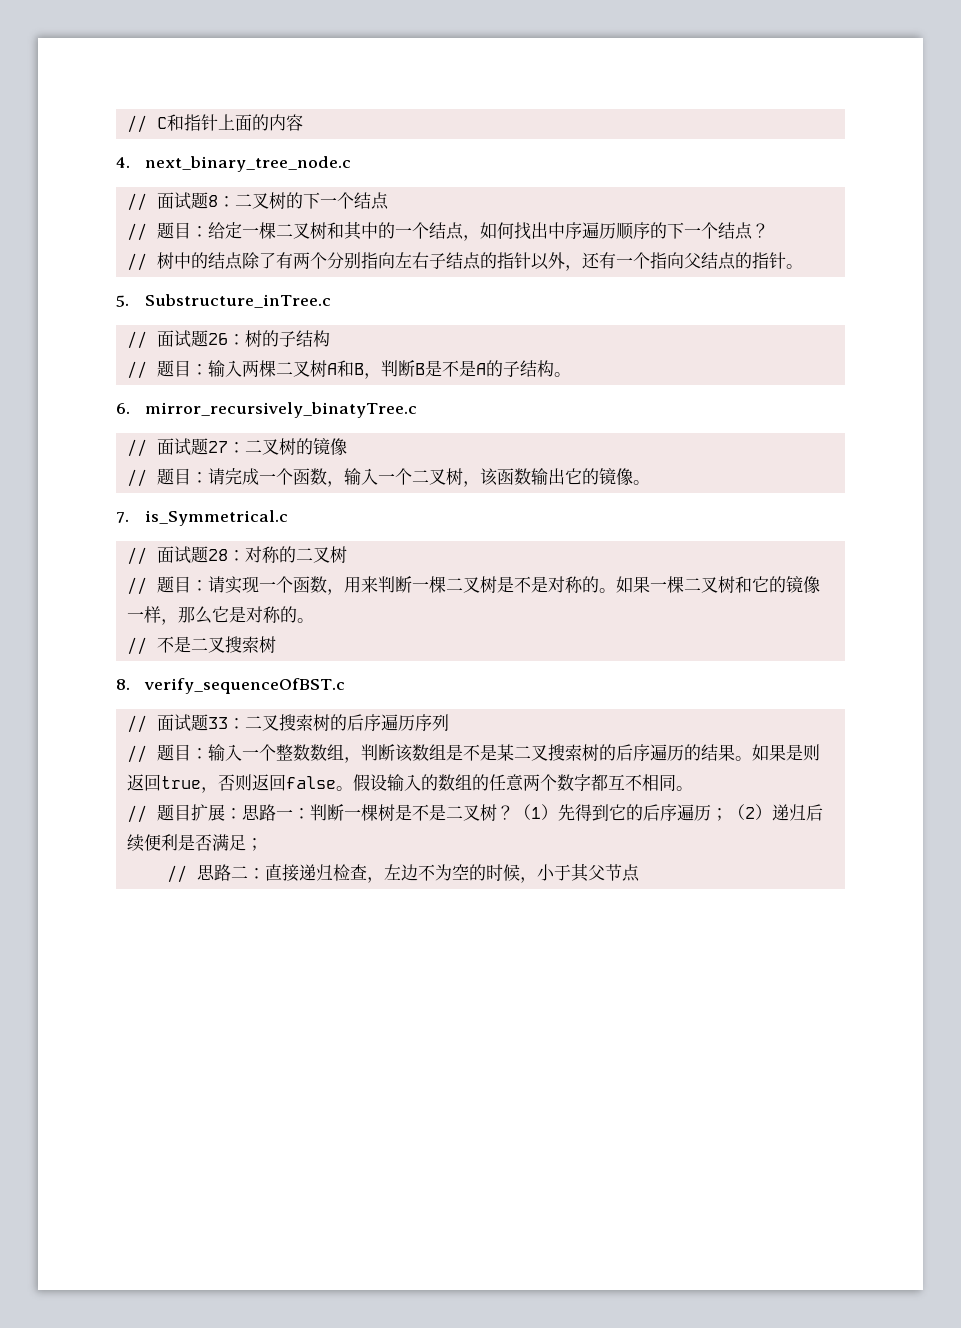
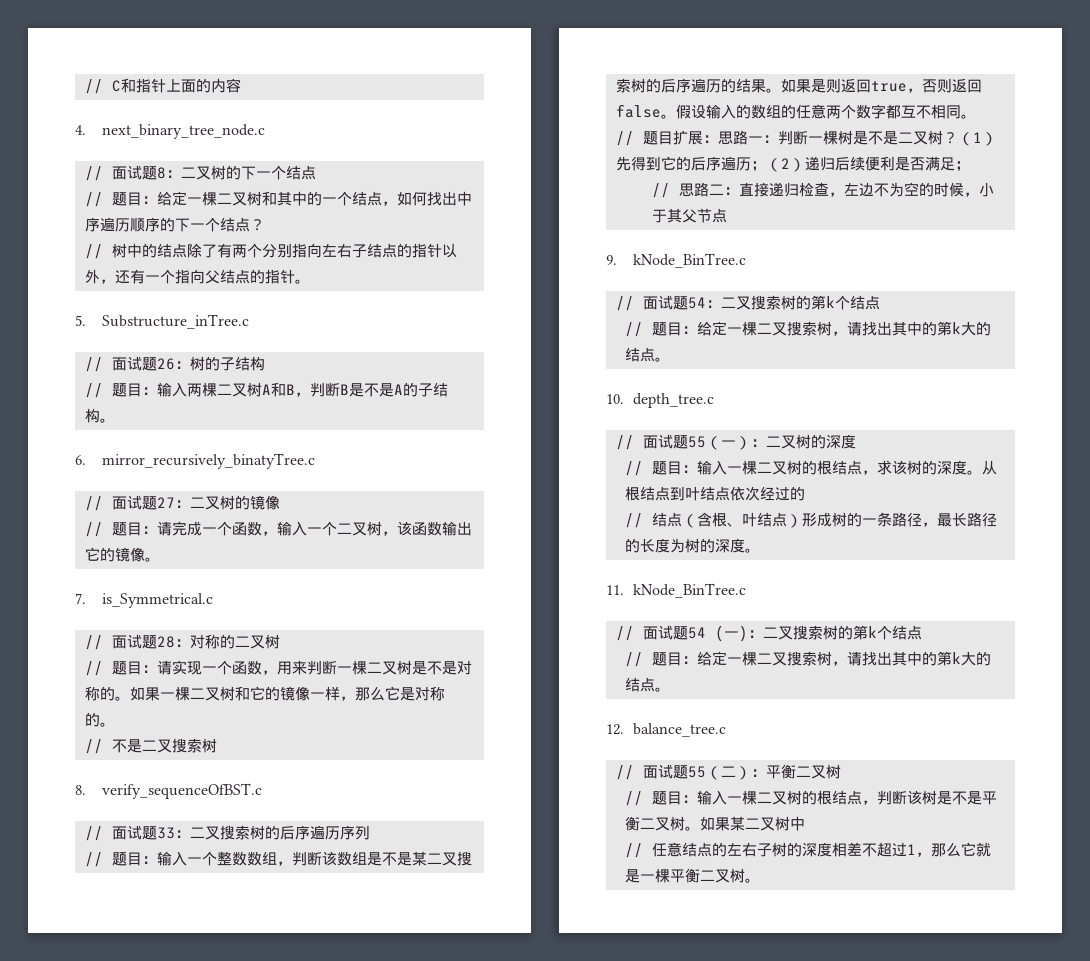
+ 9. kNode_BinTree.c
+ // 面试题54：二叉搜索树的第k个结点
+ // 题目：给定一棵二叉搜索树，请找出其中的第k大的结点。
+ 10. depth_tree.c
+ // 面试题55（一）：二叉树的深度
+ // 题目：输入一棵二叉树的根结点，求该树的深度。从根结点到叶结点依次经过的
+ // 结点（含根、叶结点）形成树的一条路径，最长路径的长度为树的深度。
+ 11. kNode_BinTree.c
+ // 面试题54 (一)：二叉搜索树的第k个结点
+ // 题目：给定一棵二叉搜索树，请找出其中的第k大的结点。
+ 12. balance_tree.c
+ // 面试题55（二）：平衡二叉树
+ // 题目：输入一棵二叉树的根结点，判断该树是不是平衡二叉树。如果某二叉树中
+ // 任意结点的左右子树的深度相差不超过1，那么它就是一棵平衡二叉树。

